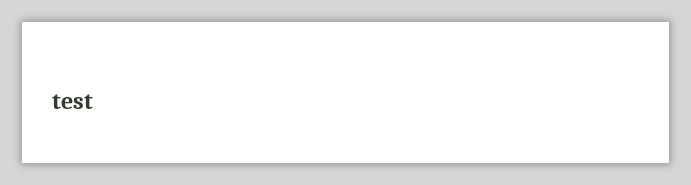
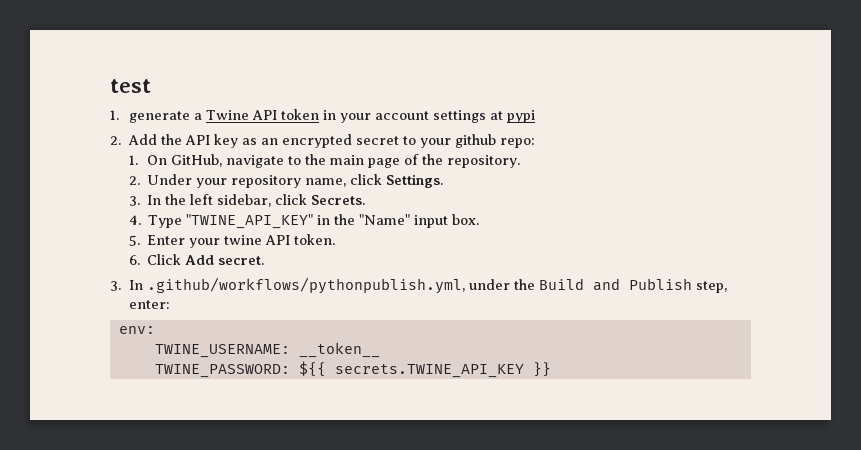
+ 1. generate a Twine API token in your account settings at pypi
+ 2. Add the API key as an encrypted secret to your github repo:
+ 1. On GitHub, navigate to the main page of the repository.
+ 2. Under your repository name, click Settings.
+ 3. In the left sidebar, click Secrets.
+ 4. Type "TWINE_API_KEY" in the "Name" input box.
+ 5. Enter your twine API token.
+ 6. Click Add secret.
+ 3. In .github/workflows/pythonpublish.yml, under the Build and Publish step, enter:
+ env:
+ TWINE_USERNAME: __token__
+ TWINE_PASSWORD: ${{ secrets.TWINE_API_KEY }}

